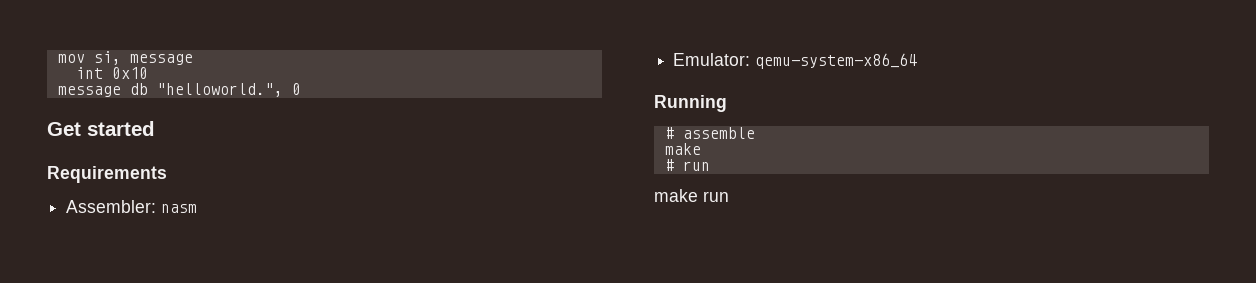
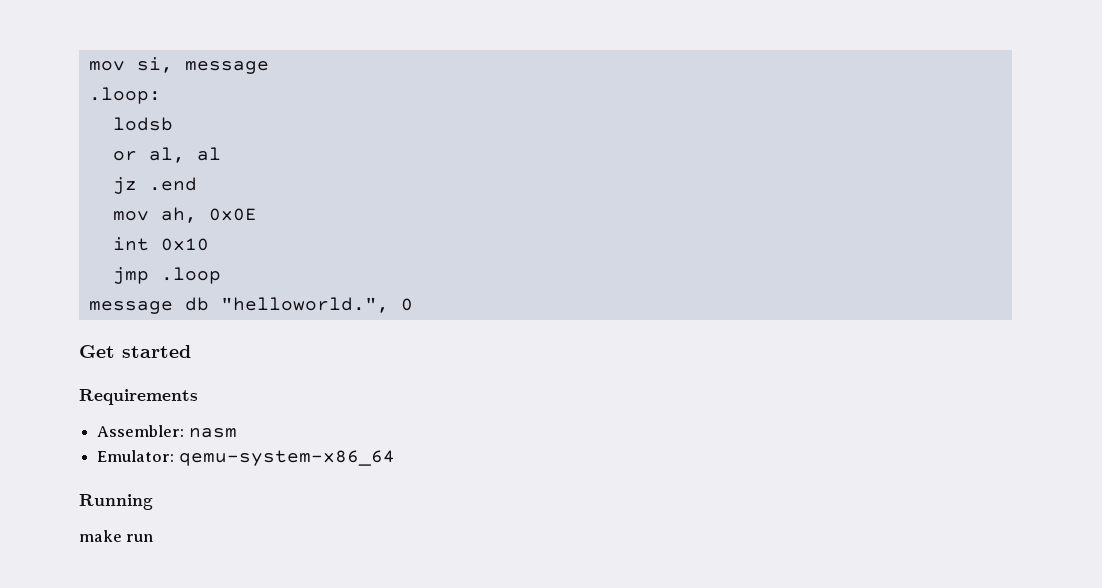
+ .loop:
+ lodsb
+ or al, al
+ jz .end
+ mov ah, 0x0E
+ jmp .loop
- # assemble
- make
- # run

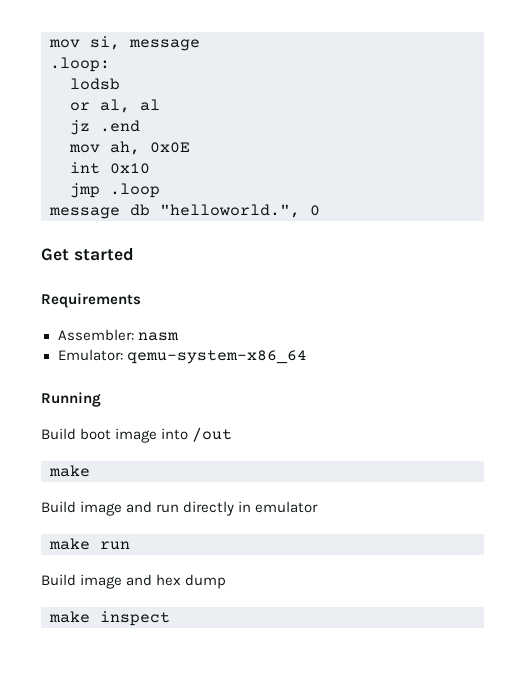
+ Build boot image into /out
+ make
+ Build image and run directly in emulator
  make run
+ Build image and hex dump
+ make inspect

